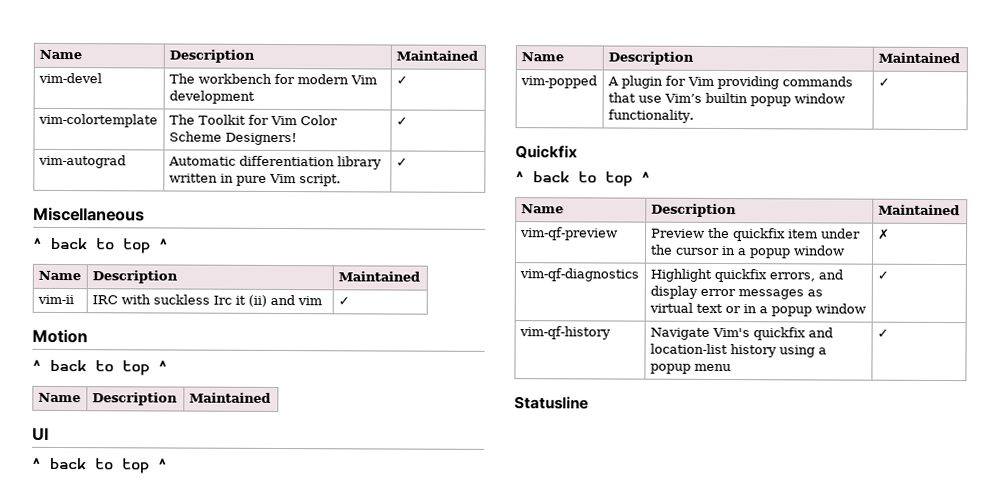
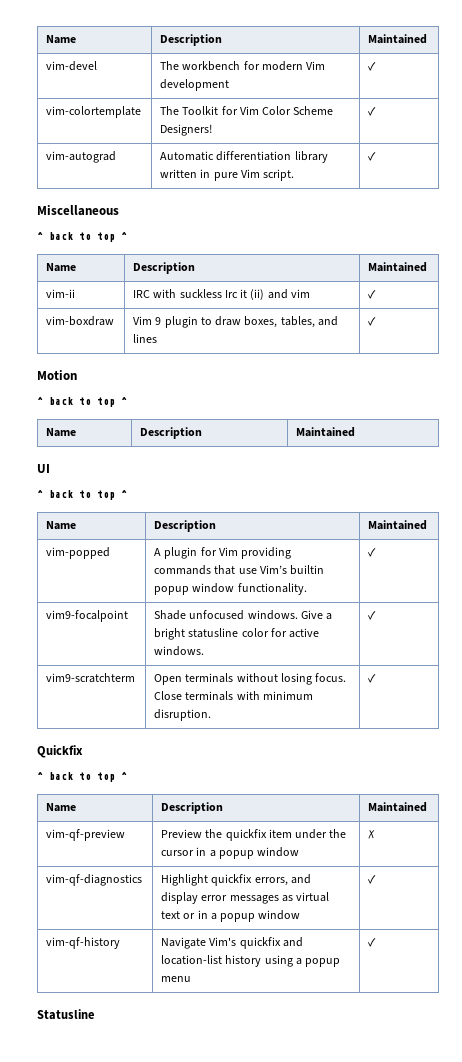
+ vim-boxdraw | Vim 9 plugin to draw boxes, tables, and lines | ✓
+ vim9-focalpoint | Shade unfocused windows. Give a bright statusline color for active windows. | ✓
+ vim9-scratchterm | Open terminals without losing focus. Close terminals with minimum disruption. | ✓

